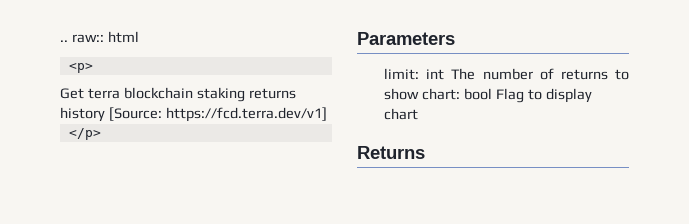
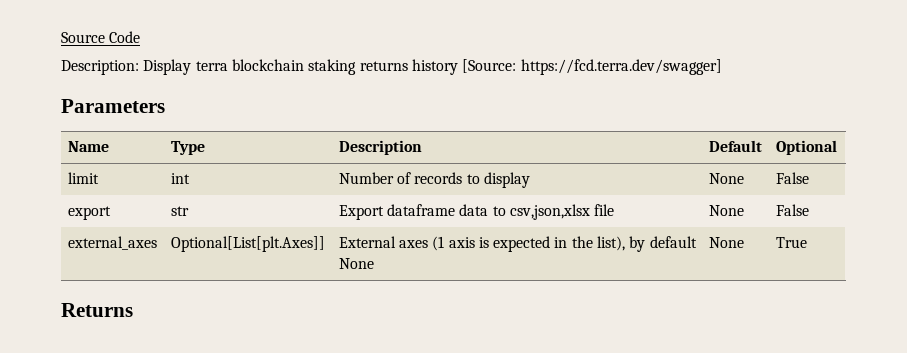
- .. raw:: html
- <p>
- Get terra blockchain staking returns history [Source: https://fcd.terra.dev/v1]
- </p>
+ Source Code
+ Description: Display terra blockchain staking returns history [Source: https://fcd.terra.dev/swagger]
- limit: int The number of returns to show chart: bool Flag to display chart
+ Name | Type | Description | Default | Optional
+ limit | int | Number of records to display | None | False
+ export | str | Export dataframe data to csv,json,xlsx file | None | False
+ external_axes | Optional[List[plt.Axes]] | External axes (1 axis is expected in the list), by default None | None | True

